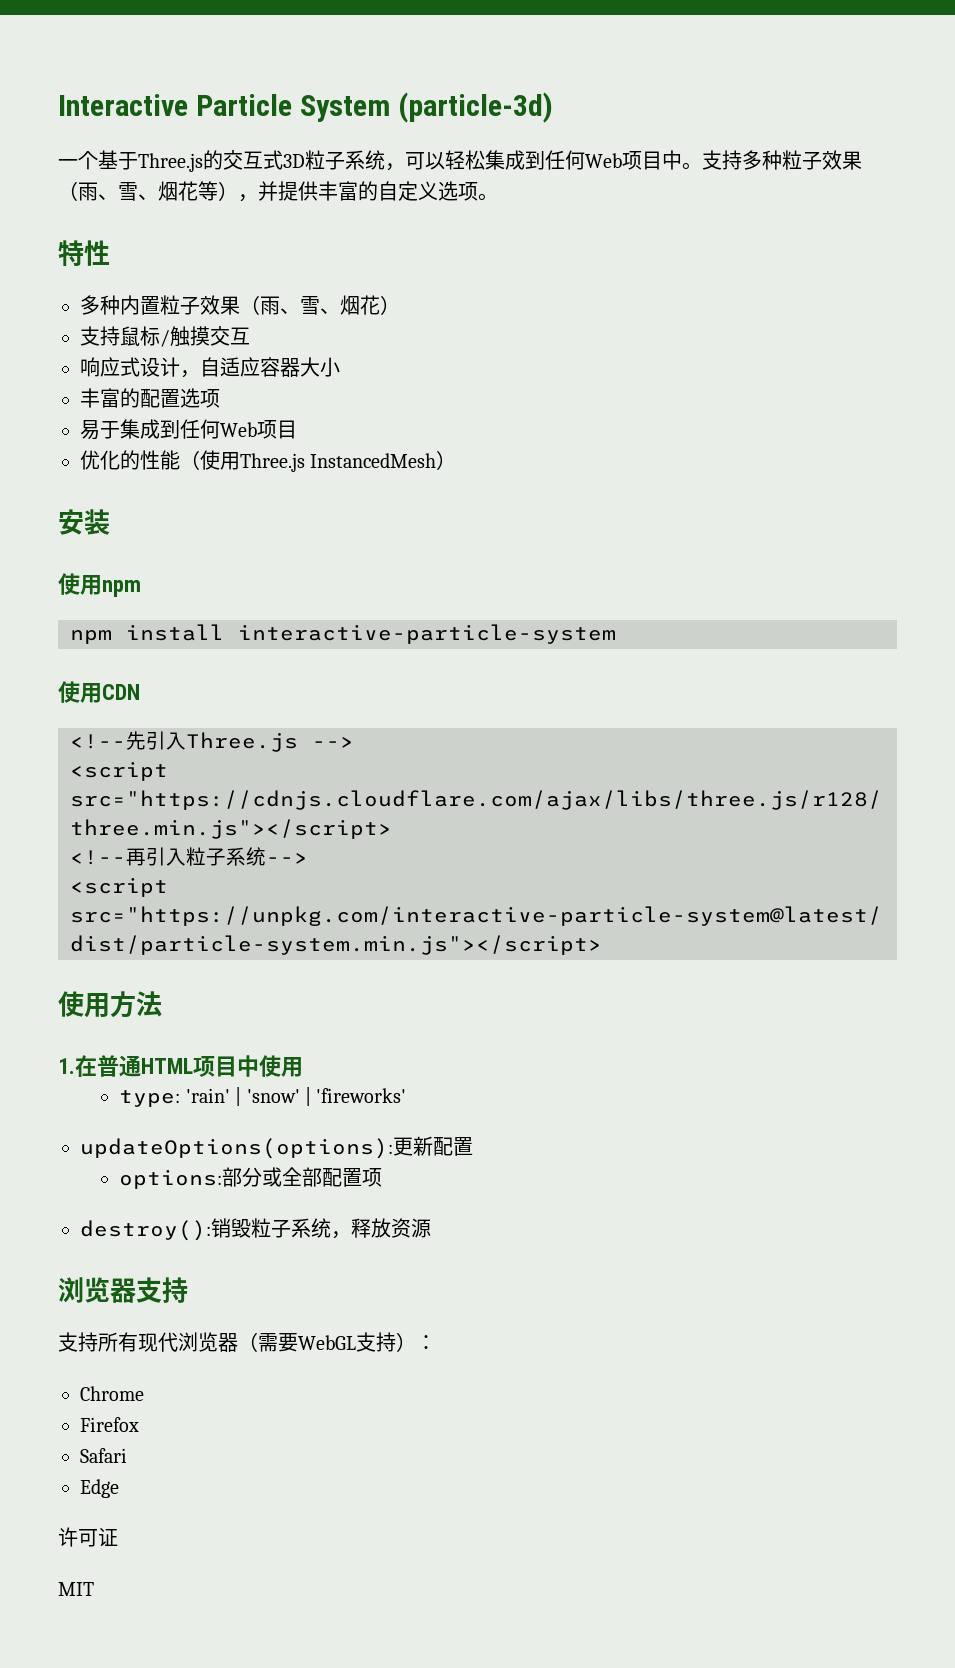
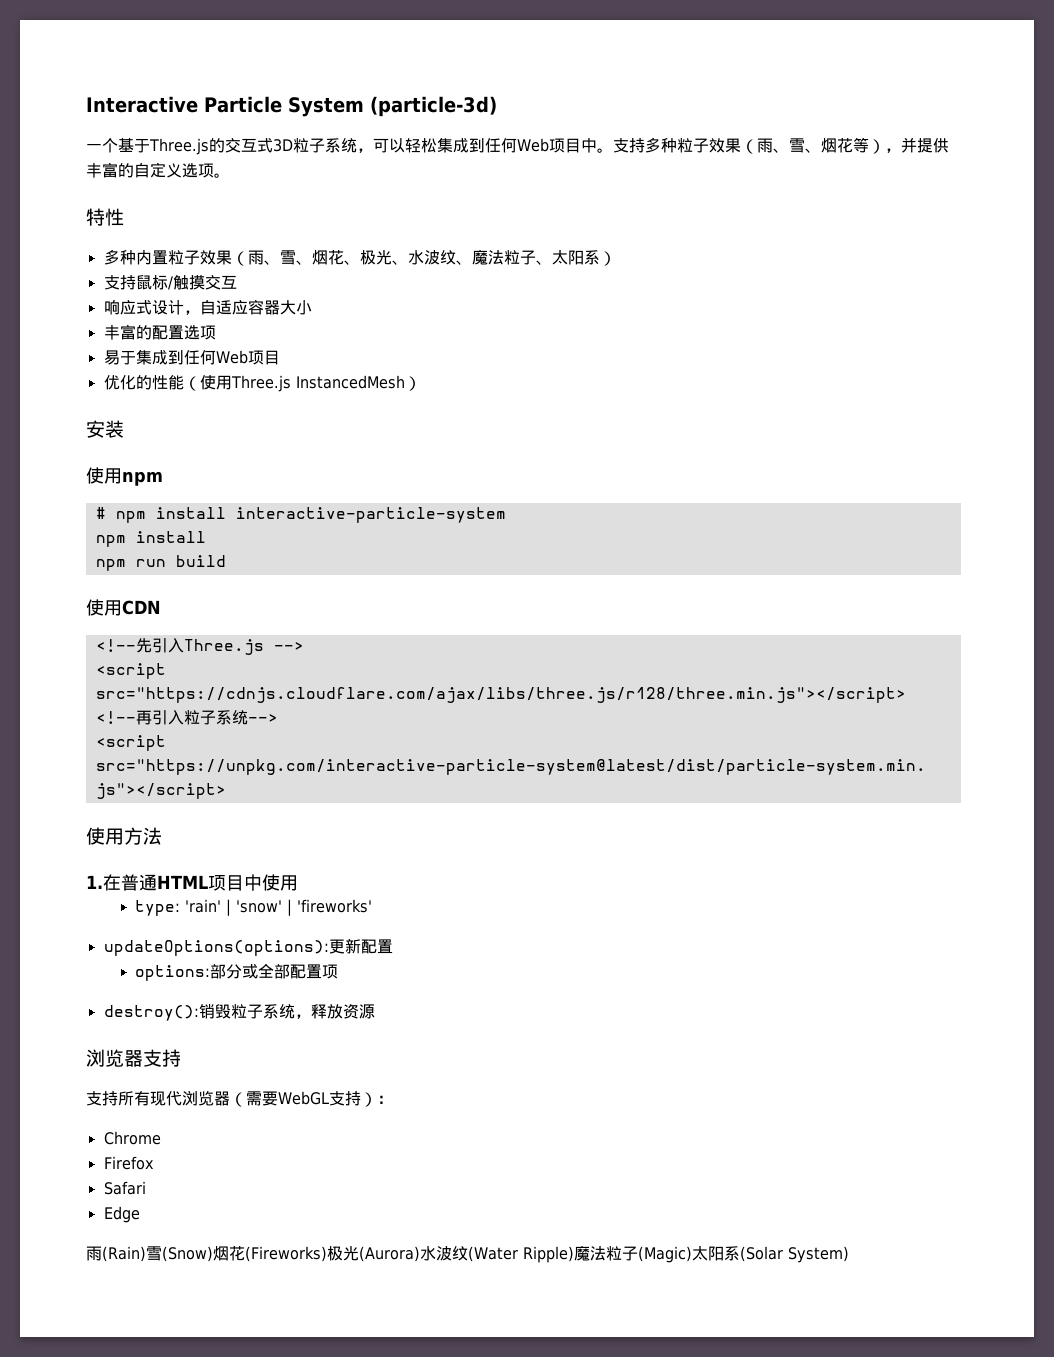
- 多种内置粒子效果（雨、雪、烟花）
+ 多种内置粒子效果（雨、雪、烟花、极光、水波纹、魔法粒子、太阳系）
- npm install interactive-particle-system
+ # npm install interactive-particle-system
+ npm install
+ npm run build
- 许可证
- MIT
+ 雨(Rain)雪(Snow)烟花(Fireworks)极光(Aurora)水波纹(Water Ripple)魔法粒子(Magic)太阳系(Solar System)

